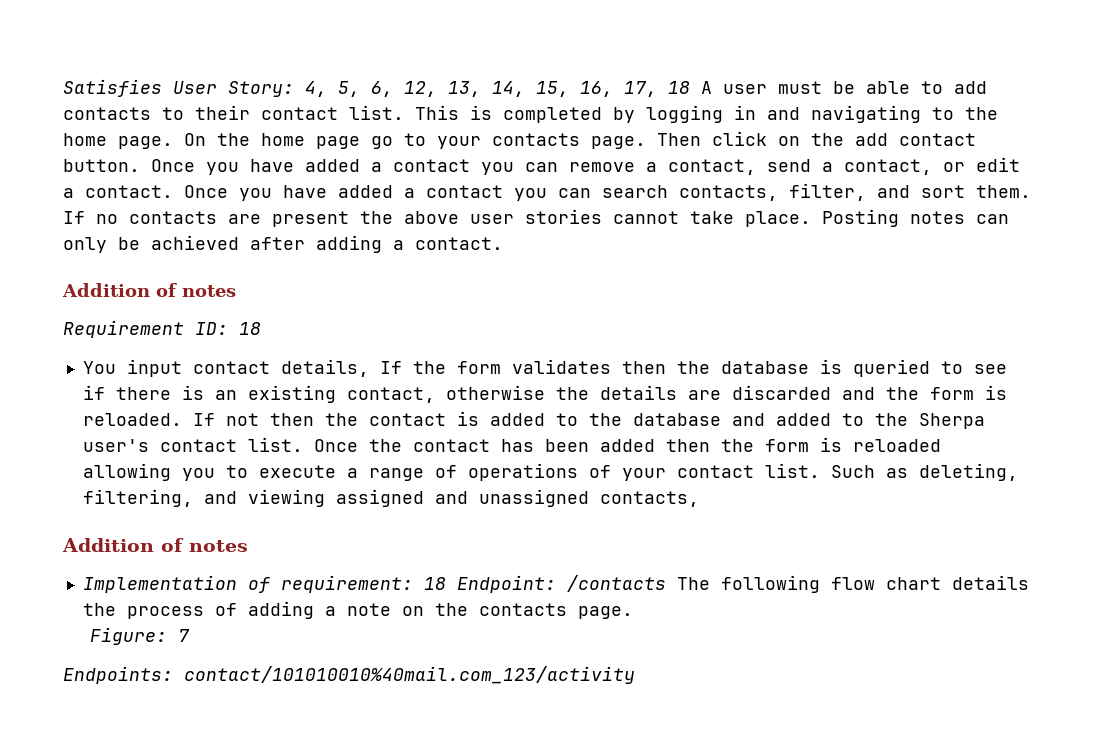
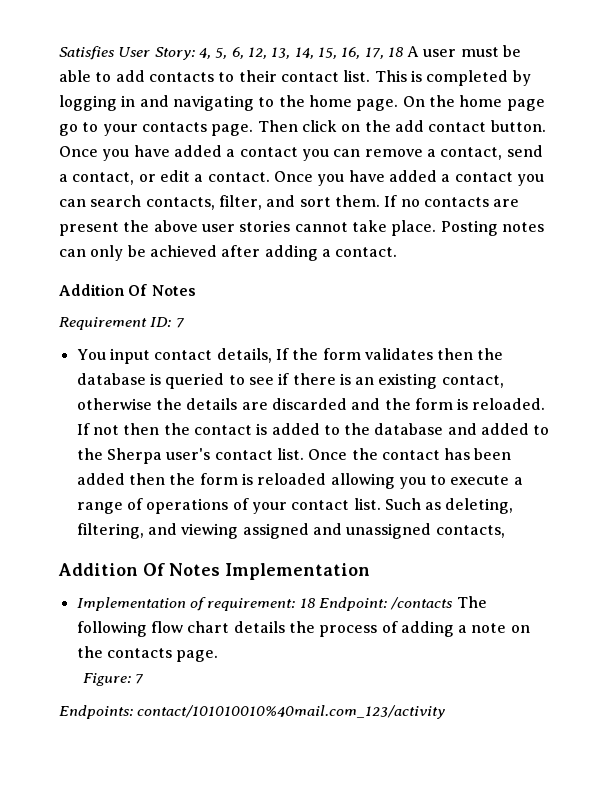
  Posting notes can only be achieved after adding a contact.
- Addition of notes
+ Addition Of Notes
- Requirement ID: 18
+ Requirement ID: 7
  Such as deleting, filtering, and viewing assigned and unassigned contacts,
- Addition of notes
+ Addition Of Notes Implementation

